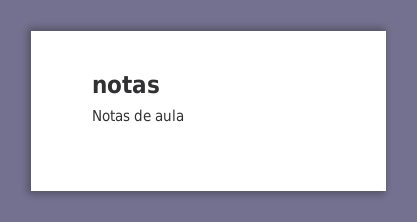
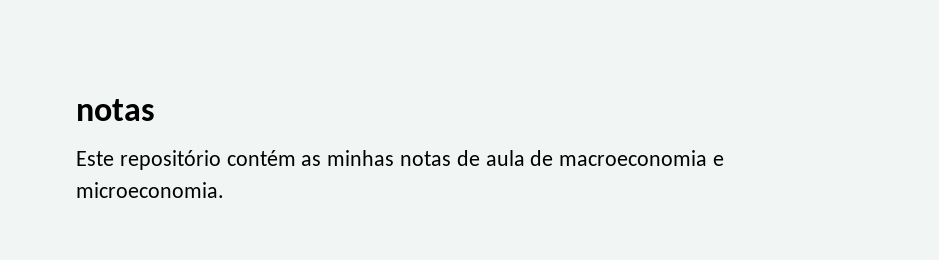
- Notas de aula
+ Este repositório contém as minhas notas de aula de macroeconomia e microeconomia.

